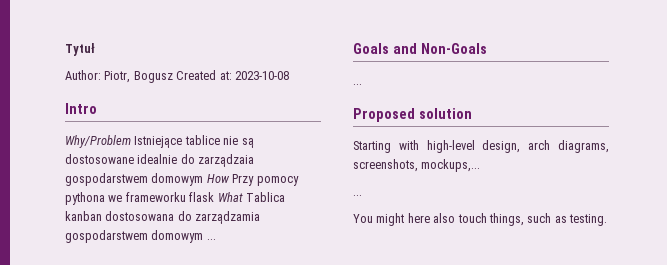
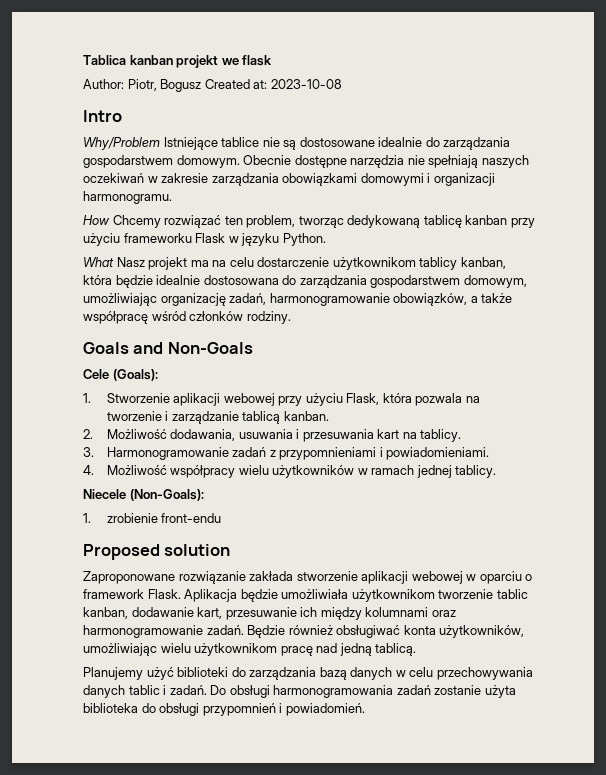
- Tytuł
+ Tablica kanban projekt we flask
- Why/Problem Istniejące tablice nie są dostosowane idealnie do zarządzaia gospodarstwem domowym How Przy pomocy pythona we frameworku flask What Tablica kanban dostosowana do zarządzamia gospodarstwem domowym ...
+ Why/Problem Istniejące tablice nie są dostosowane idealnie do zarządzania gospodarstwem domowym. Obecnie dostępne narzędzia nie spełniają naszych oczekiwań w zakresie zarządzania obowiązkami domowymi i organizacji harmonogramu.
+ How Chcemy rozwiązać ten problem, tworząc dedykowaną tablicę kanban przy użyciu frameworku Flask w języku Python.
+ What Nasz projekt ma na celu dostarczenie użytkownikom tablicy kanban, która będzie idealnie dostosowana do zarządzania gospodarstwem domowym, umożliwiając organizację zadań, harmonogramowanie obowiązków, a także współpracę wśród członków rodziny.
  Goals and Non-Goals
- ...
+ Cele (Goals):
+ 1. Stworzenie aplikacji webowej przy użyciu Flask, która pozwala na tworzenie i zarządzanie tablicą kanban.
+ 2. Możliwość dodawania, usuwania i przesuwania kart na tablicy.
+ 3. Harmonogramowanie zadań z przypomnieniami i powiadomieniami.
+ 4. Możliwość współpracy wielu użytkowników w ramach jednej tablicy.
+ Niecele (Non-Goals):
+ 1. zrobienie front-endu
  Proposed solution
- Starting with high-level design, arch diagrams, screenshots, mockups,...
- ...
- You might here also touch things, such as testing.
+ Zaproponowane rozwiązanie zakłada stworzenie aplikacji webowej w oparciu o framework Flask. Aplikacja będzie umożliwiała użytkownikom tworzenie tablic kanban, dodawanie kart, przesuwanie ich między kolumnami oraz harmonogramowanie zadań. Będzie również obsługiwać konta użytkowników, umożliwiając wielu użytkownikom pracę nad jedną tablicą.
+ Planujemy użyć biblioteki do zarządzania bazą danych w celu przechowywania danych tablic i zadań. Do obsługi harmonogramowania zadań zostanie użyta biblioteka do obsługi przypomnień i powiadomień.

